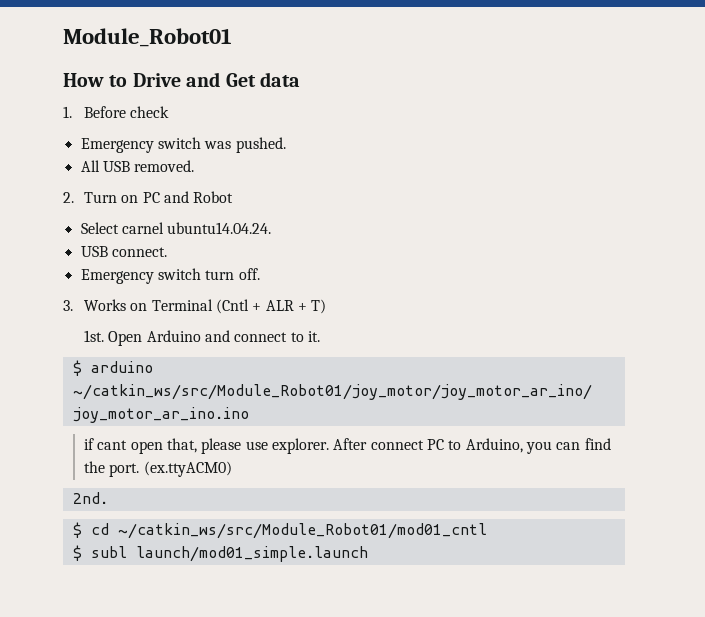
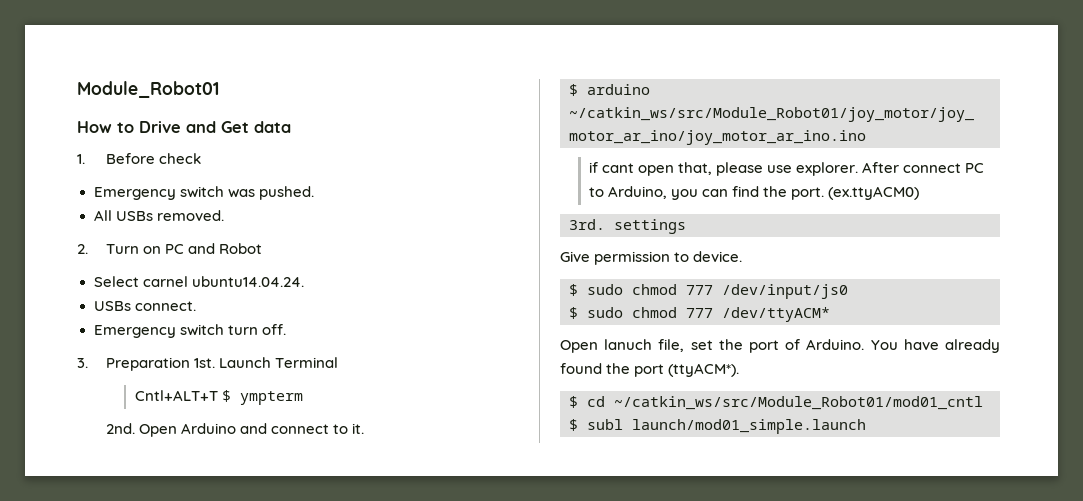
- All USB removed.
+ All USBs removed.
- USB connect.
+ USBs connect.
- 3. Works on Terminal (Cntl + ALR + T)
- 1st.
+ 3. Preparation 1st. Launch Terminal
+ Cntl+ALT+T $ ympterm
+ 2nd.
- 2nd.
+ 3rd. settings
+ Give permission to device.
+ $ sudo chmod 777 /dev/input/js0
+ $ sudo chmod 777 /dev/ttyACM*
+ Open lanuch file, set the port of Arduino. You have already found the port (ttyACM*).

